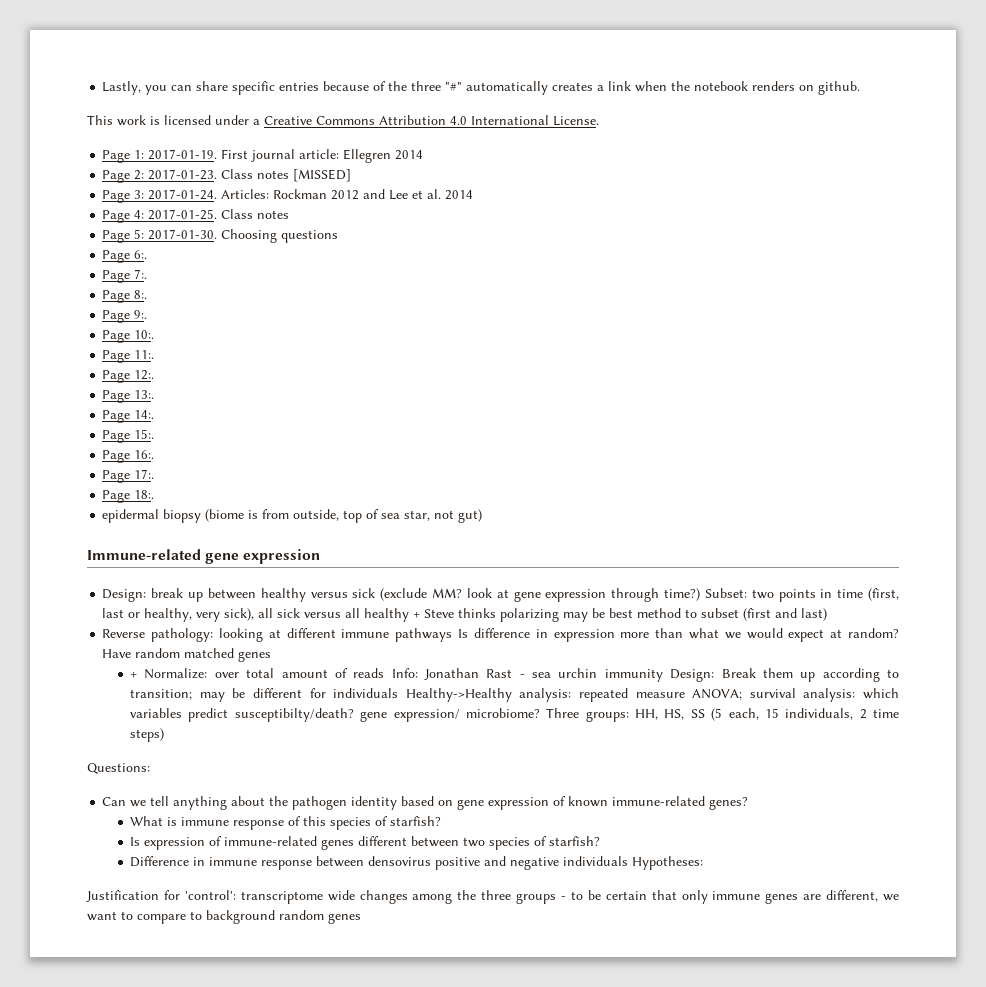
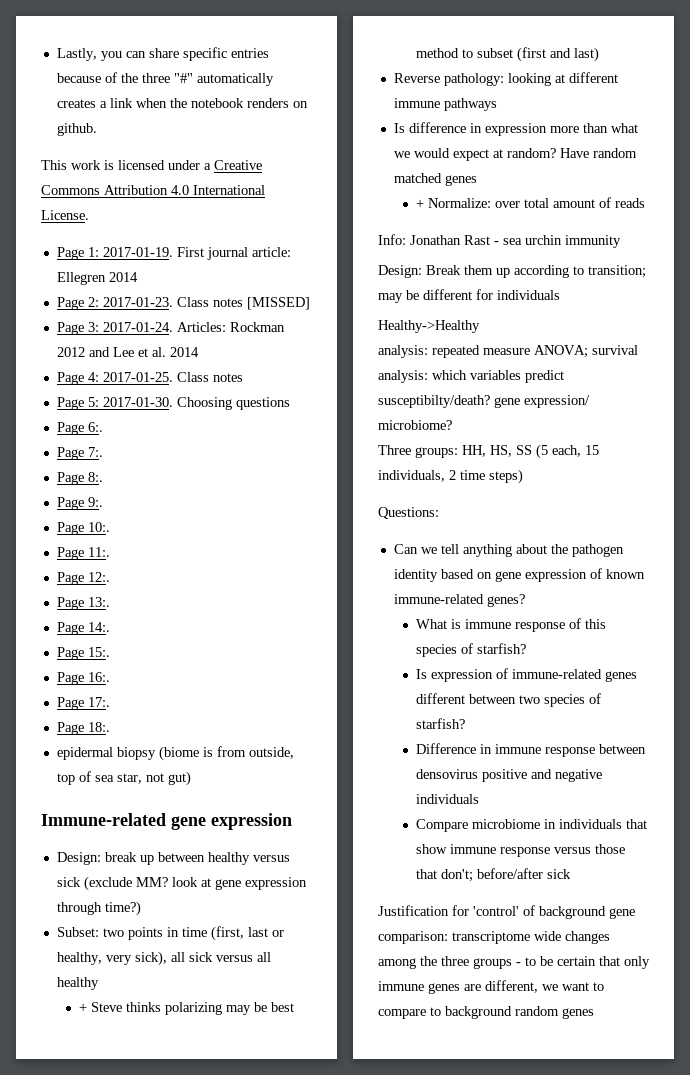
- Design: break up between healthy versus sick (exclude MM? look at gene expression through time?) Subset: two points in time (first, last or healthy, very sick), all sick versus all healthy + Steve thinks polarizing may be best method to subset (first and last)
+ Design: break up between healthy versus sick (exclude MM? look at gene expression through time?)
+ Subset: two points in time (first, last or healthy, very sick), all sick versus all healthy
+ + Steve thinks polarizing may be best method to subset (first and last)
- Reverse pathology: looking at different immune pathways Is difference in expression more than what we would expect at random?
+ Reverse pathology: looking at different immune pathways
+ Is difference in expression more than what we would expect at random?
- + Normalize: over total amount of reads Info: Jonathan Rast - sea urchin immunity Design: Break them up according to transition; may be different for individuals Healthy->Healthy analysis: repeated measure ANOVA; survival analysis: which variables predict susceptibilty/death? gene expression/ microbiome? Three groups: HH, HS, SS (5 each, 15 individuals, 2 time steps)
+ + Normalize: over total amount of reads
+ Info: Jonathan Rast - sea urchin immunity
+ Design: Break them up according to transition; may be different for individuals
+ Healthy->Healthy
+ analysis: repeated measure ANOVA; survival analysis: which variables predict susceptibilty/death? gene expression/ microbiome?
+ Three groups: HH, HS, SS (5 each, 15 individuals, 2 time steps)
- Difference in immune response between densovirus positive and negative individuals Hypotheses:
- Justification for 'control': transcriptome wide changes among the three groups - to be certain that only immune genes are different, we want to compare to background random genes
+ Difference in immune response between densovirus positive and negative individuals
+ Compare microbiome in individuals that show immune response versus those that don't; before/after sick
+ Justification for 'control' of background gene comparison: transcriptome wide changes among the three groups - to be certain that only immune genes are different, we want to compare to background random genes

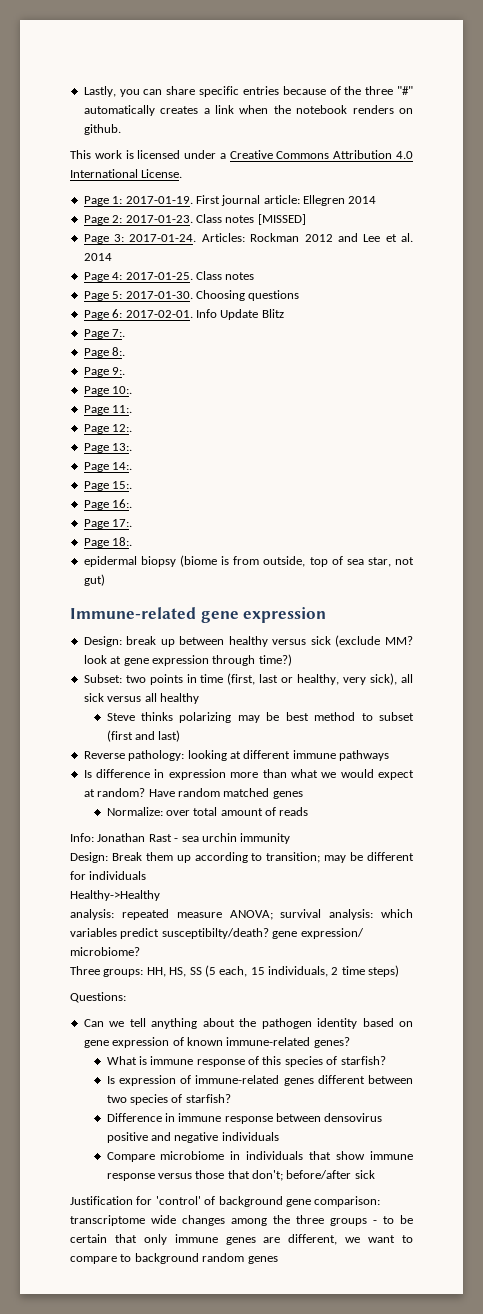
- Page 6:.
+ Page 6: 2017-02-01. Info Update Blitz
- + Steve thinks polarizing may be best method to subset (first and last)
+ Steve thinks polarizing may be best method to subset (first and last)
- + Normalize: over total amount of reads
+ Normalize: over total amount of reads

